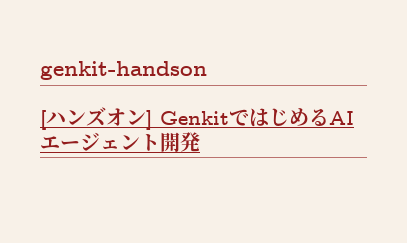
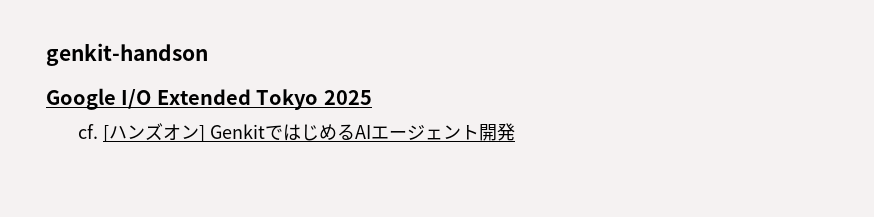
- [ハンズオン] GenkitではじめるAIエージェント開発
+ Google I/O Extended Tokyo 2025
+ cf. [ハンズオン] GenkitではじめるAIエージェント開発

